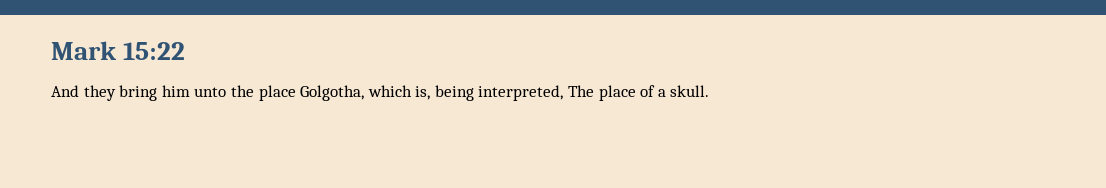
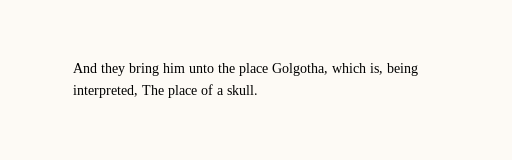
- Mark 15:22

